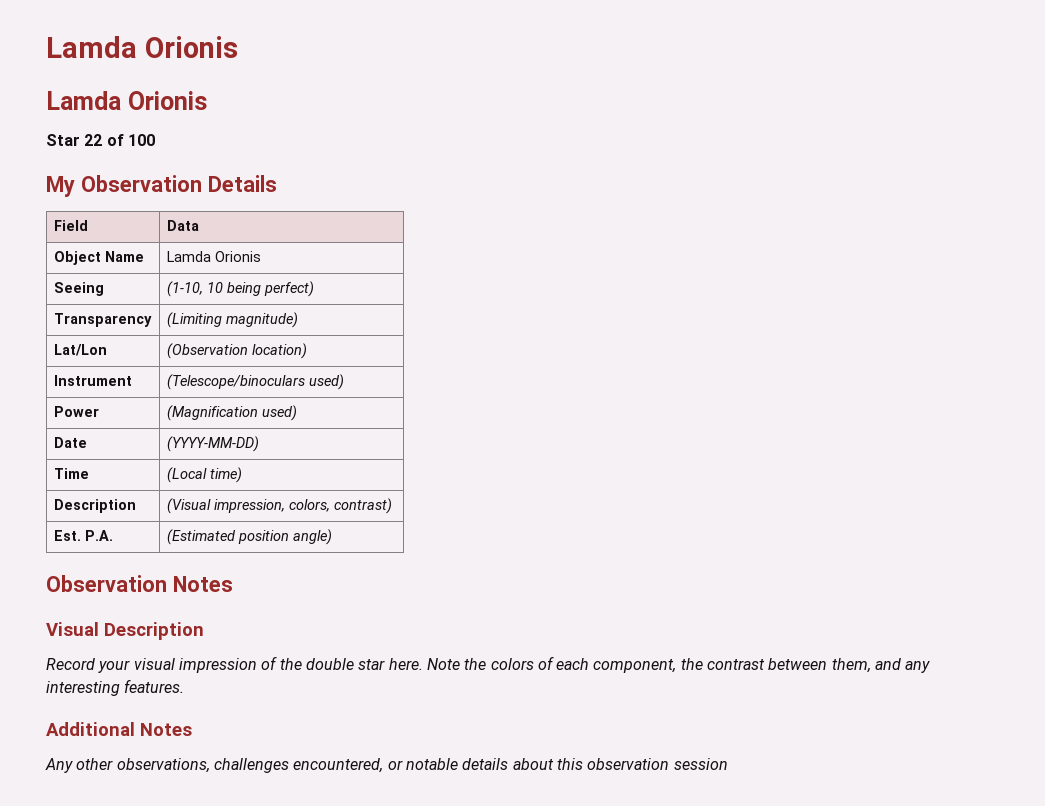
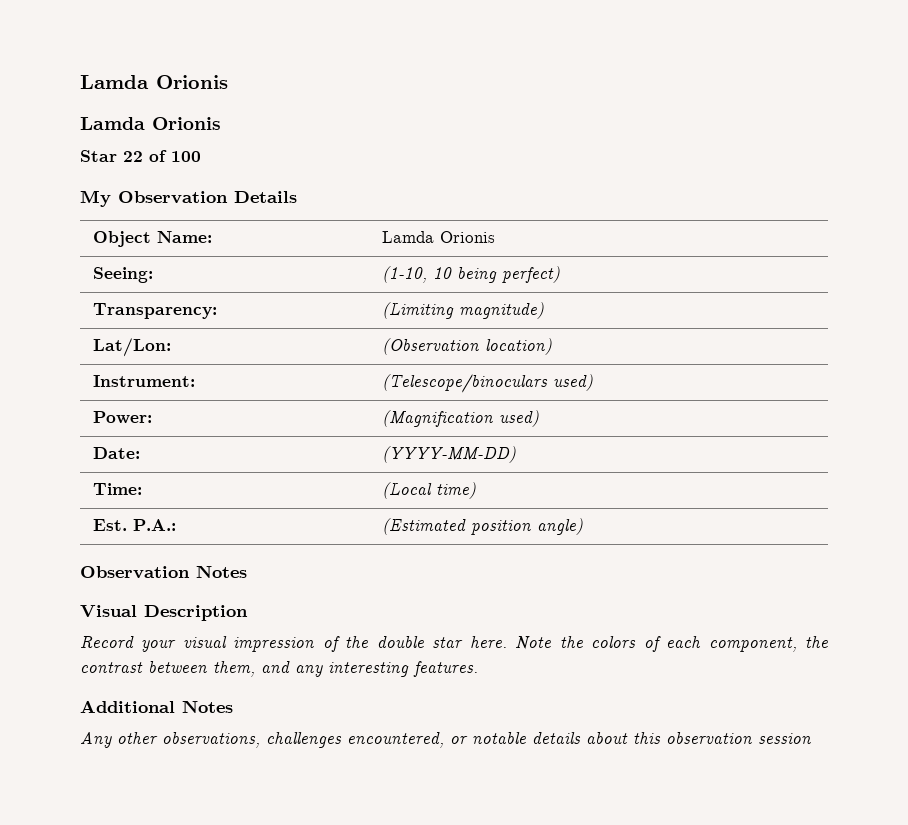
- Field | Data
- Object Name | Lamda Orionis
- Seeing | (1-10, 10 being perfect)
+ Object Name: | Lamda Orionis
+ Seeing: | (1-10, 10 being perfect)
- Transparency | (Limiting magnitude)
+ Transparency: | (Limiting magnitude)
- Lat/Lon | (Observation location)
+ Lat/Lon: | (Observation location)
- Instrument | (Telescope/binoculars used)
+ Instrument: | (Telescope/binoculars used)
- Power | (Magnification used)
+ Power: | (Magnification used)
- Date | (YYYY-MM-DD)
+ Date: | (YYYY-MM-DD)
- Time | (Local time)
+ Time: | (Local time)
- Description | (Visual impression, colors, contrast)
- Est. P.A. | (Estimated position angle)
+ Est. P.A.: | (Estimated position angle)

